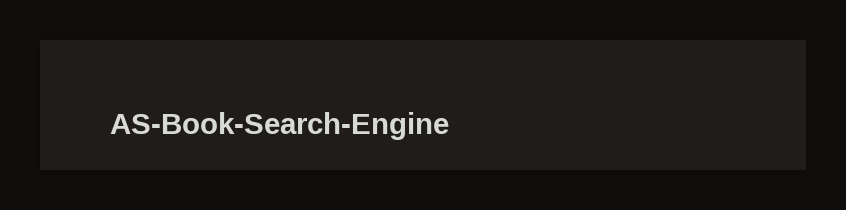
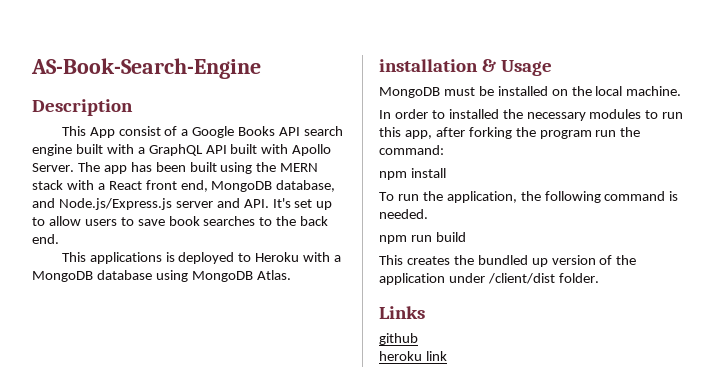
+ Description
+ This App consist of a Google Books API search engine built with a GraphQL API built with Apollo Server. The app has been built using the MERN stack with a React front end, MongoDB database, and Node.js/Express.js server and API. It's set up to allow users to save book searches to the back end.
+ This applications is deployed to Heroku with a MongoDB database using MongoDB Atlas.
+ installation & Usage
+ MongoDB must be installed on the local machine.
+ In order to installed the necessary modules to run this app, after forking the program run the command:
+ npm install
+ To run the application, the following command is needed.
+ npm run build
+ This creates the bundled up version of the application under /client/dist folder.
+ Links
+ github
+ heroku link

